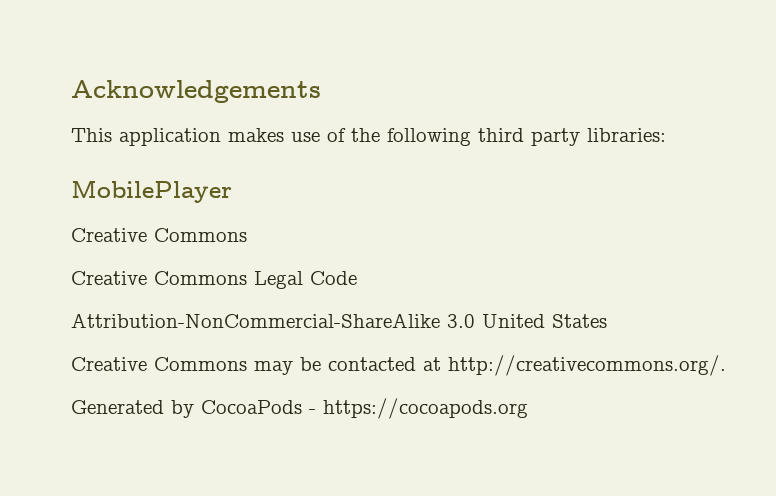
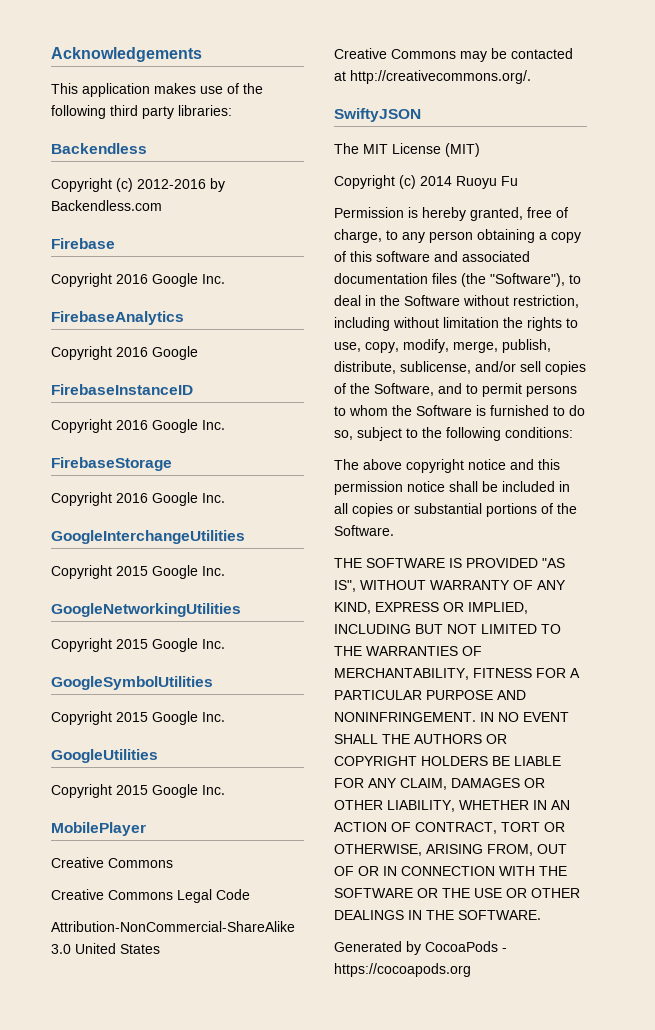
+ Backendless
+ Copyright (c) 2012-2016 by Backendless.com
+ Firebase
+ Copyright 2016 Google Inc.
+ FirebaseAnalytics
+ Copyright 2016 Google
+ FirebaseInstanceID
+ Copyright 2016 Google Inc.
+ FirebaseStorage
+ Copyright 2016 Google Inc.
+ GoogleInterchangeUtilities
+ Copyright 2015 Google Inc.
+ GoogleNetworkingUtilities
+ Copyright 2015 Google Inc.
+ GoogleSymbolUtilities
+ Copyright 2015 Google Inc.
+ GoogleUtilities
+ Copyright 2015 Google Inc.
+ SwiftyJSON
+ The MIT License (MIT)
+ Copyright (c) 2014 Ruoyu Fu
+ Permission is hereby granted, free of charge, to any person obtaining a copy of this software and associated documentation files (the "Software"), to deal in the Software without restriction, including without limitation the rights to use, copy, modify, merge, publish, distribute, sublicense, and/or sell copies of the Software, and to permit persons to whom the Software is furnished to do so, subject to the following conditions:
+ The above copyright notice and this permission notice shall be included in all copies or substantial portions of the Software.
+ THE SOFTWARE IS PROVIDED "AS IS", WITHOUT WARRANTY OF ANY KIND, EXPRESS OR IMPLIED, INCLUDING BUT NOT LIMITED TO THE WARRANTIES OF MERCHANTABILITY, FITNESS FOR A PARTICULAR PURPOSE AND NONINFRINGEMENT. IN NO EVENT SHALL THE AUTHORS OR COPYRIGHT HOLDERS BE LIABLE FOR ANY CLAIM, DAMAGES OR OTHER LIABILITY, WHETHER IN AN ACTION OF CONTRACT, TORT OR OTHERWISE, ARISING FROM, OUT OF OR IN CONNECTION WITH THE SOFTWARE OR THE USE OR OTHER DEALINGS IN THE SOFTWARE.

